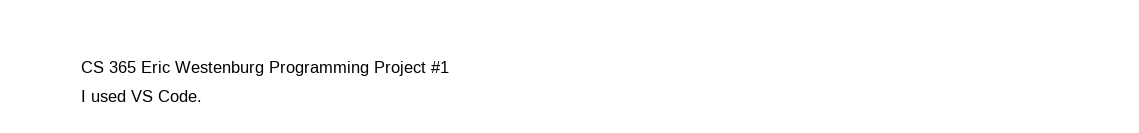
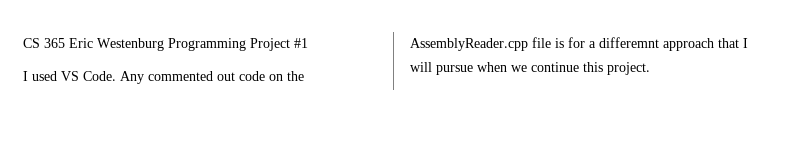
+ Any commented out code on the AssemblyReader.cpp file is for a differemnt approach that I will pursue when we continue this project.

